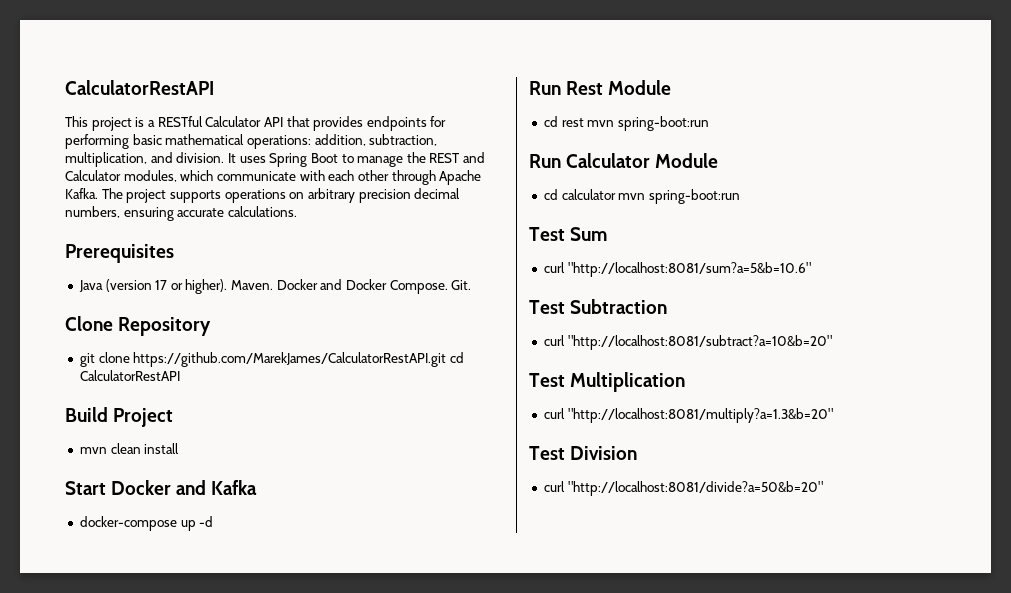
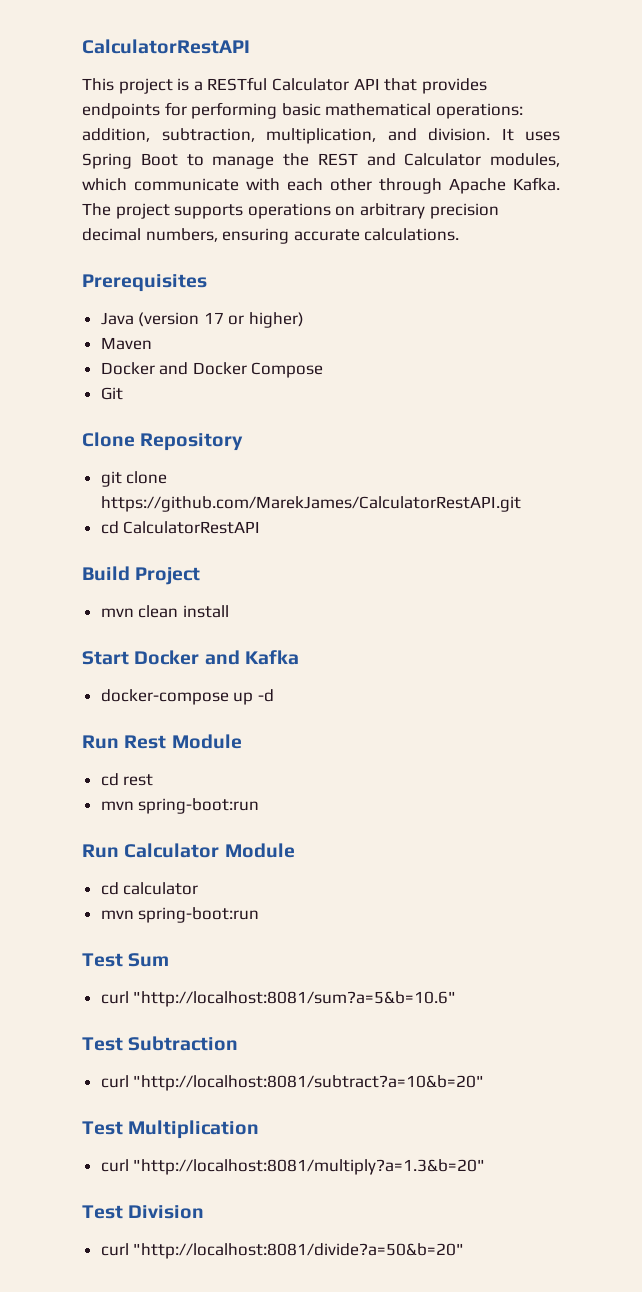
- Java (version 17 or higher). Maven. Docker and Docker Compose. Git.
+ Java (version 17 or higher)
+ Maven
+ Docker and Docker Compose
+ Git
- git clone https://github.com/MarekJames/CalculatorRestAPI.git cd CalculatorRestAPI
+ git clone https://github.com/MarekJames/CalculatorRestAPI.git
+ cd CalculatorRestAPI
- cd rest mvn spring-boot:run
+ cd rest
+ mvn spring-boot:run
- cd calculator mvn spring-boot:run
+ cd calculator
+ mvn spring-boot:run

